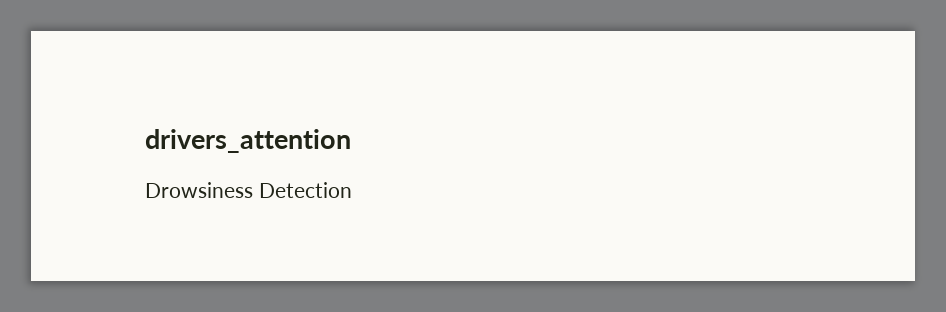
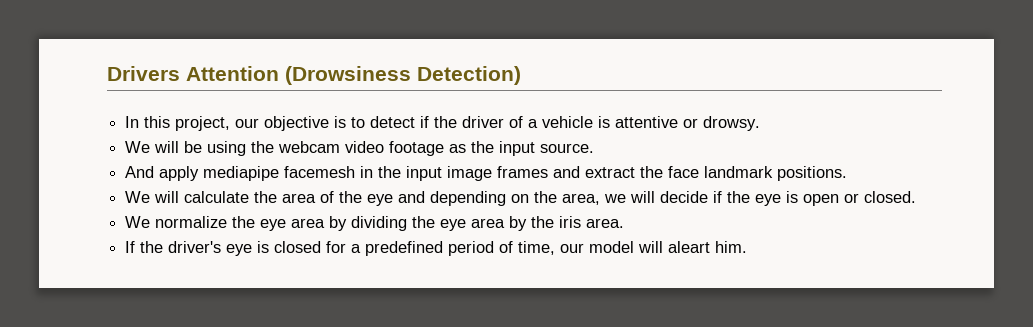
- drivers_attention
- Drowsiness Detection
+ Drivers Attention (Drowsiness Detection)
+ In this project, our objective is to detect if the driver of a vehicle is attentive or drowsy.
+ We will be using the webcam video footage as the input source.
+ And apply mediapipe facemesh in the input image frames and extract the face landmark positions.
+ We will calculate the area of the eye and depending on the area, we will decide if the eye is open or closed.
+ We normalize the eye area by dividing the eye area by the iris area.
+ If the driver's eye is closed for a predefined period of time, our model will aleart him.

